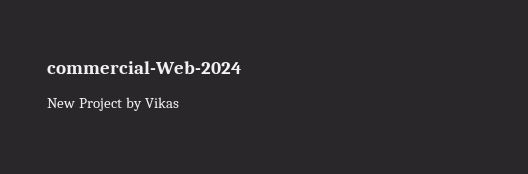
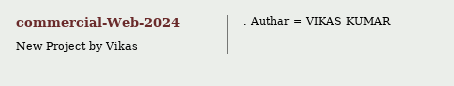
+ . Authar = VIKAS KUMAR

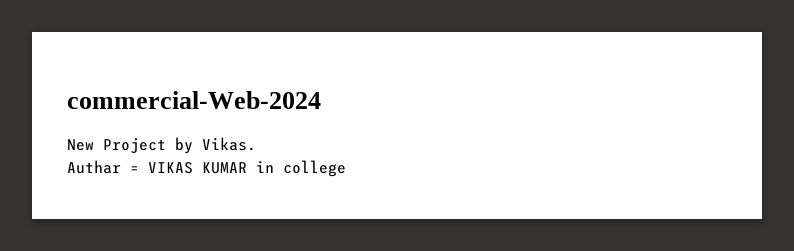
- New Project by Vikas
- . Authar = VIKAS KUMAR
+ New Project by Vikas.
+ Authar = VIKAS KUMAR in college

